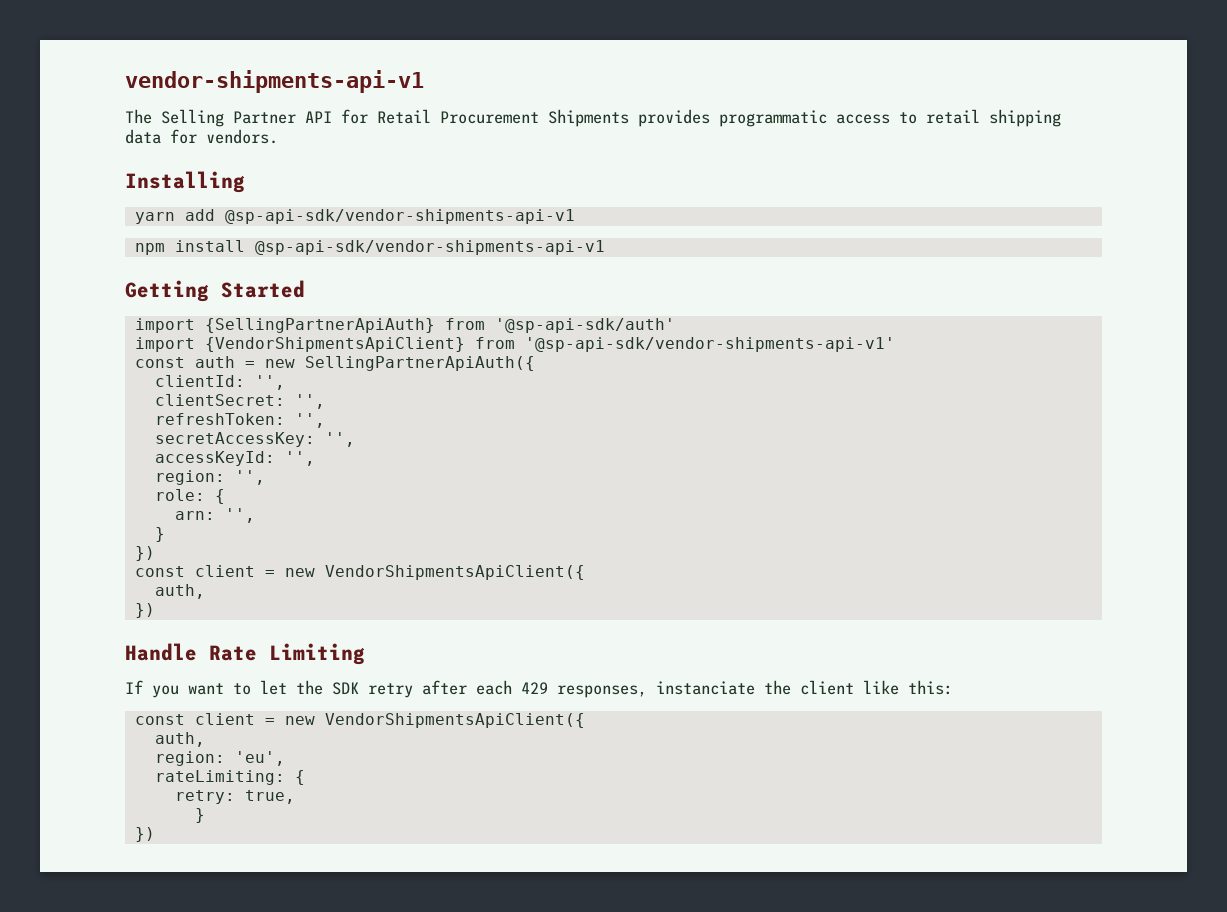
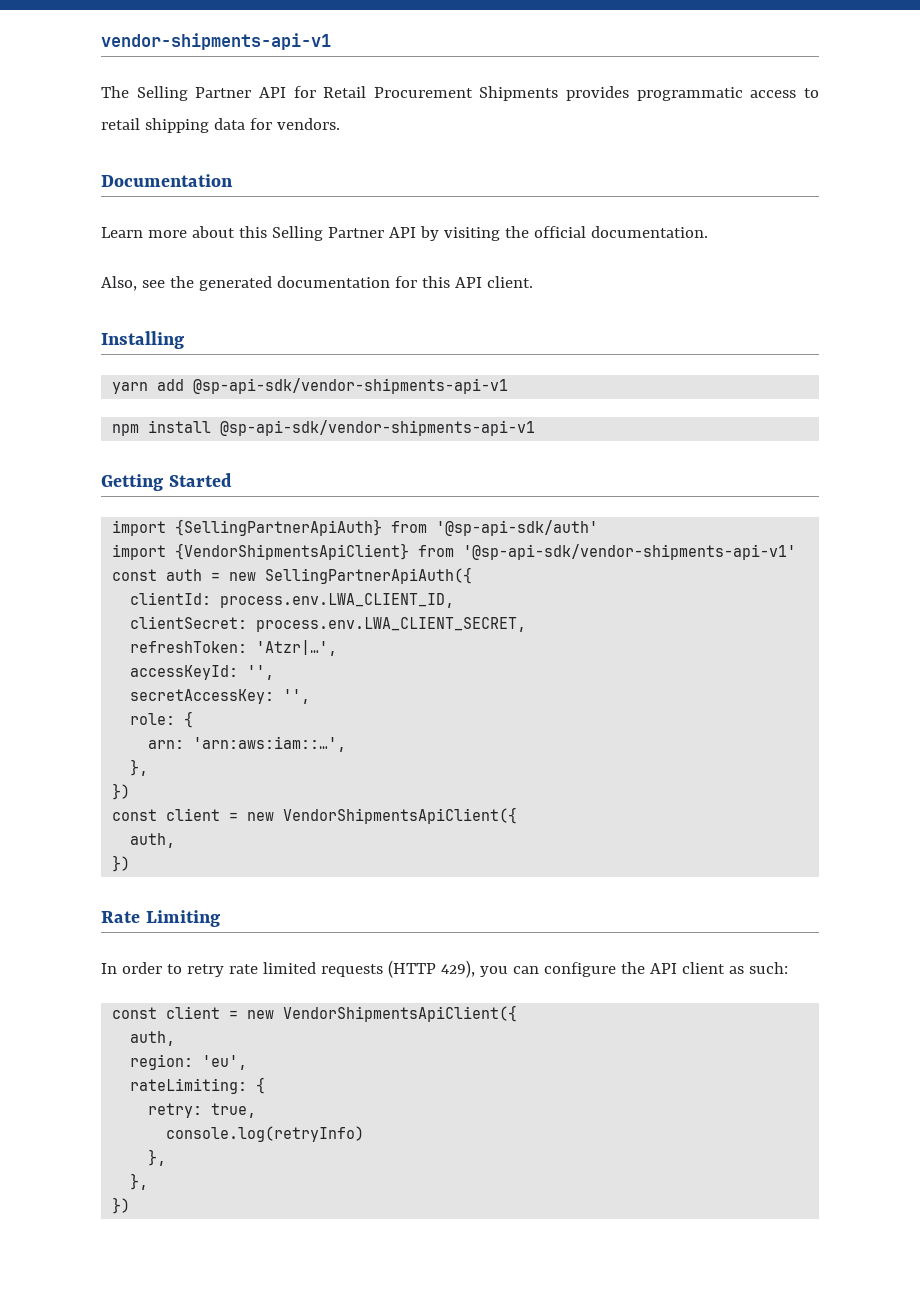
+ Documentation
+ Learn more about this Selling Partner API by visiting the official documentation.
+ Also, see the generated documentation for this API client.
- clientId: '',
+ clientId: process.env.LWA_CLIENT_ID,
- clientSecret: '',
+ clientSecret: process.env.LWA_CLIENT_SECRET,
- refreshToken: '',
- secretAccessKey: '',
+ refreshToken: 'Atzr|…',
- region: '',
+ secretAccessKey: '',
- arn: '',
- }
+ arn: 'arn:aws:iam::…',
+ },
- Handle Rate Limiting
+ Rate Limiting
- If you want to let the SDK retry after each 429 responses, instanciate the client like this:
+ In order to retry rate limited requests (HTTP 429), you can configure the API client as such:
  retry: true,
- }
+ console.log(retryInfo)
+ },
+ },

